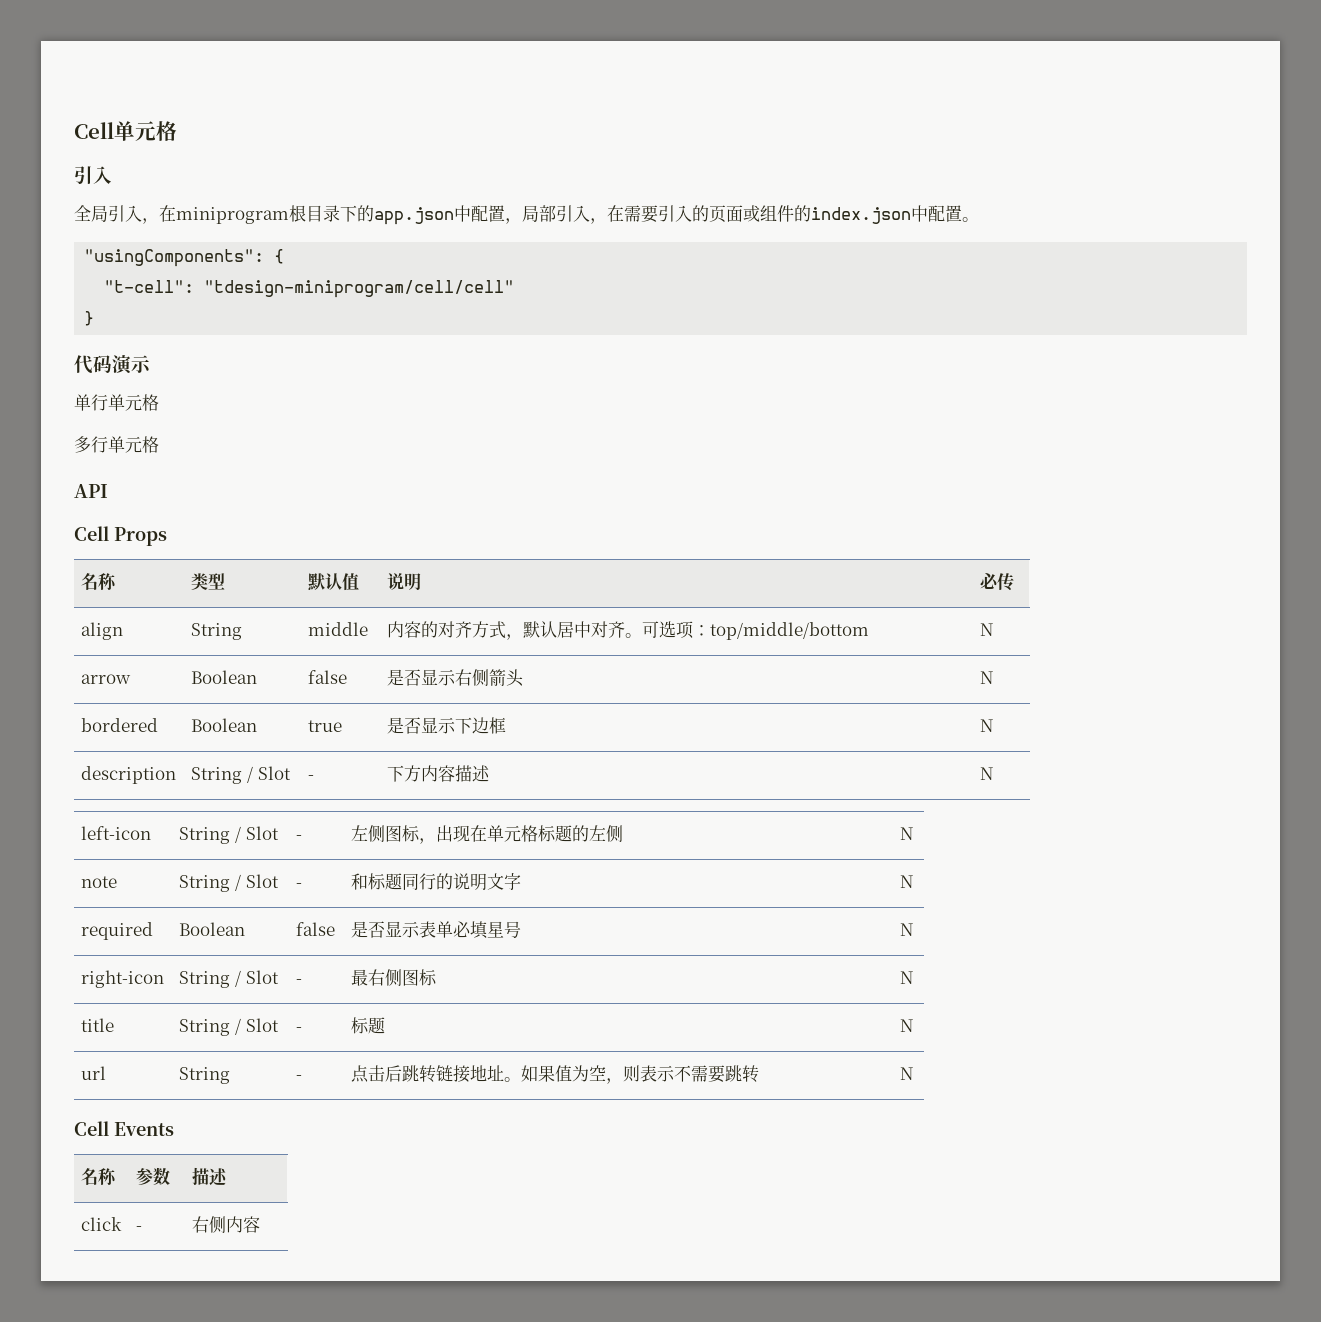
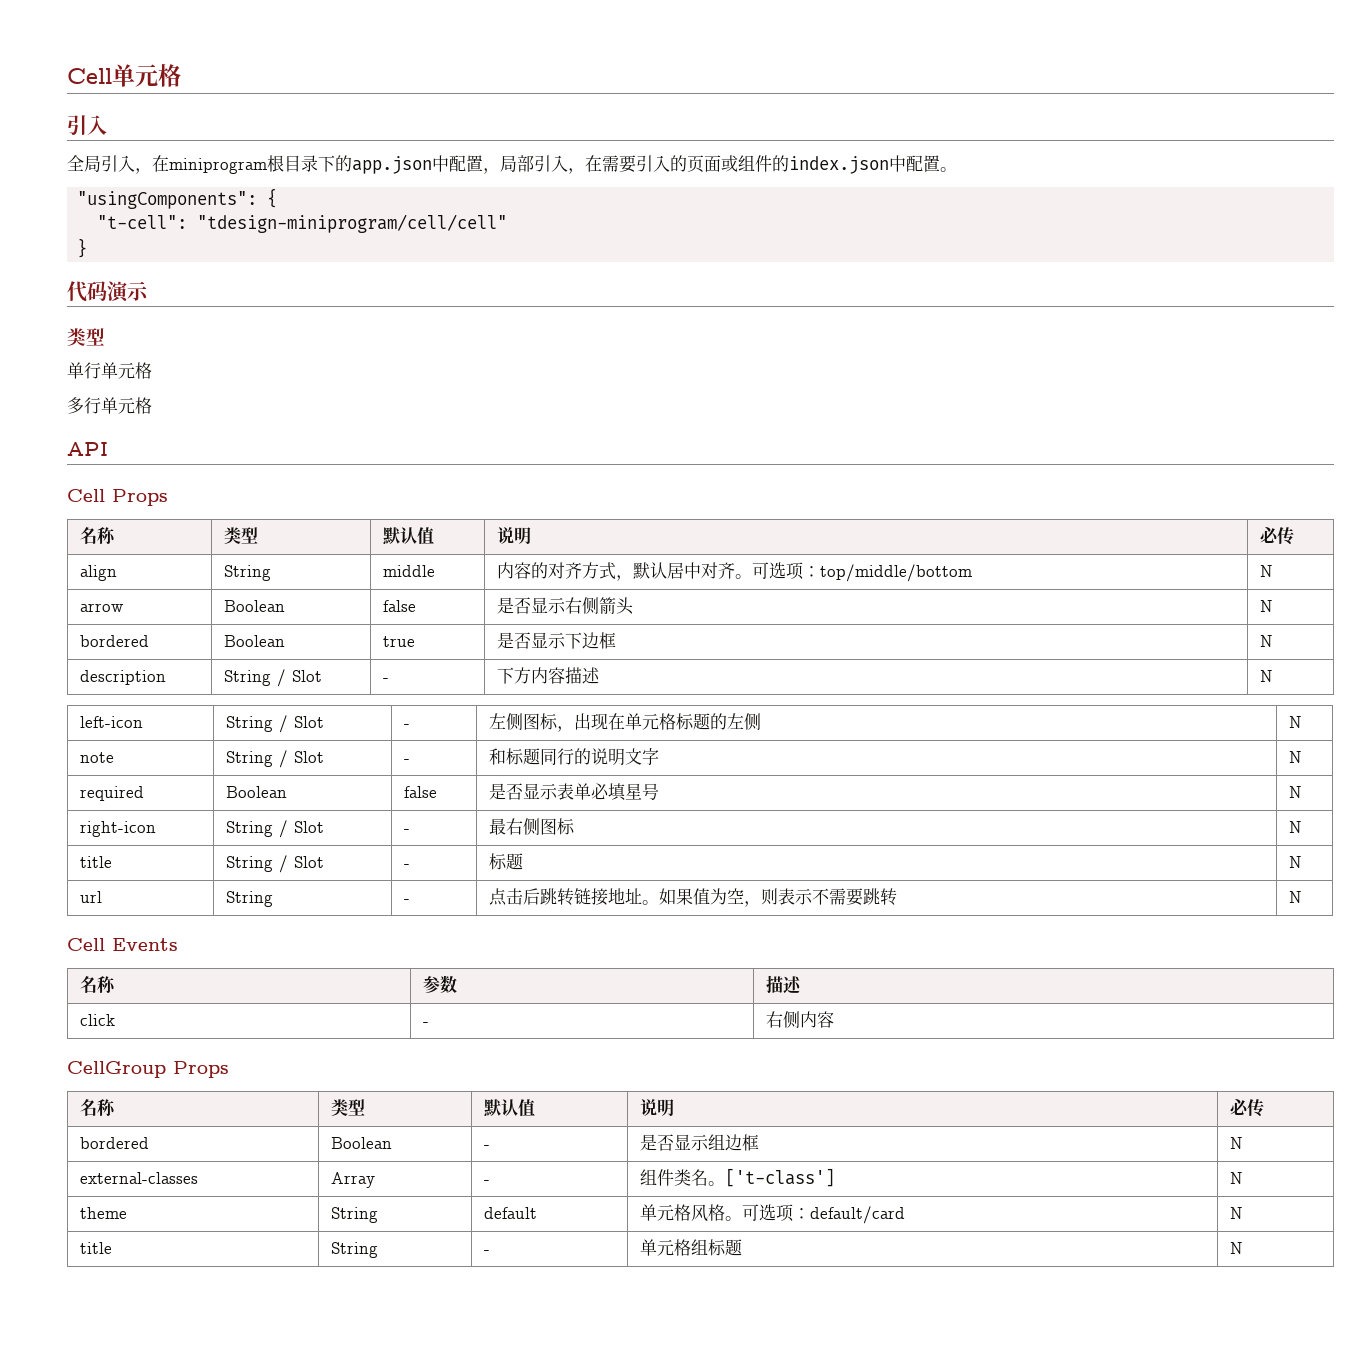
  代码演示
+ 类型
+ CellGroup Props
+ 名称 | 类型 | 默认值 | 说明 | 必传
+ bordered | Boolean | - | 是否显示组边框 | N
+ external-classes | Array | - | 组件类名。['t-class'] | N
+ theme | String | default | 单元格风格。可选项：default/card | N
+ title | String | - | 单元格组标题 | N

